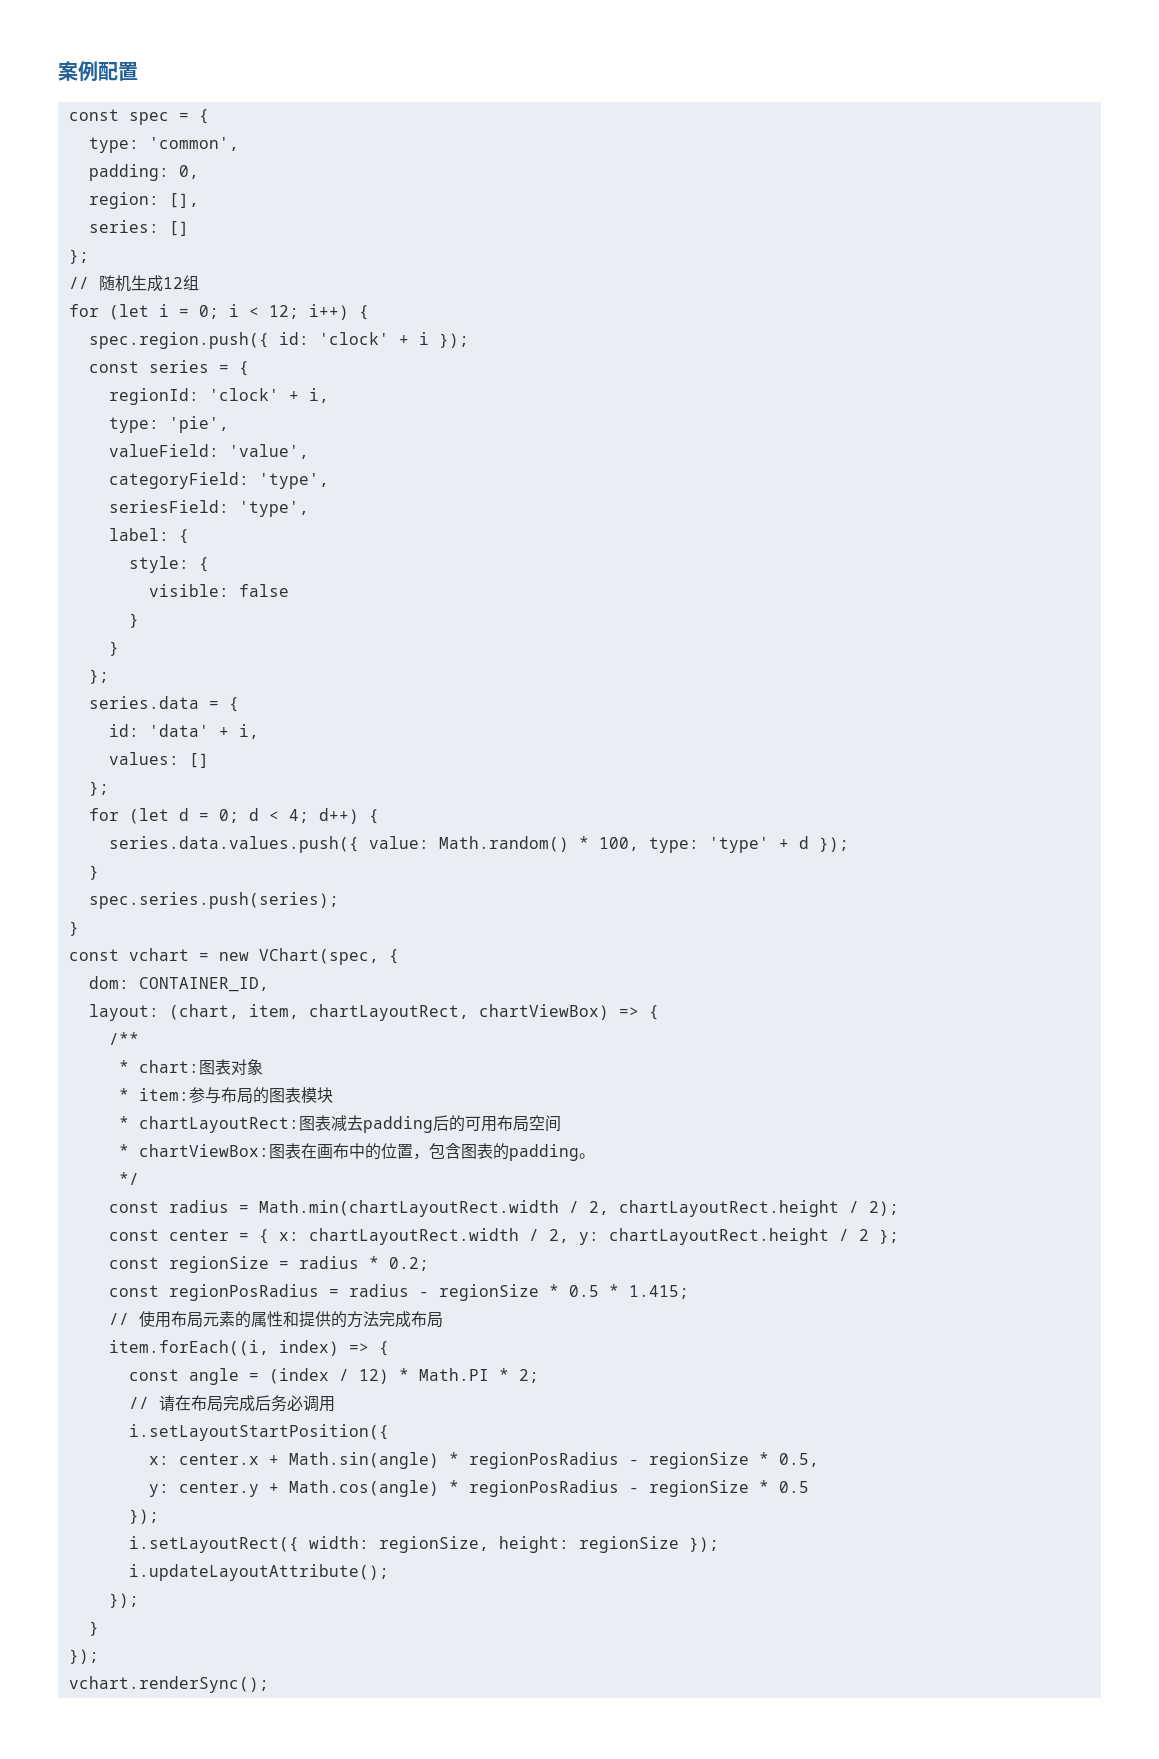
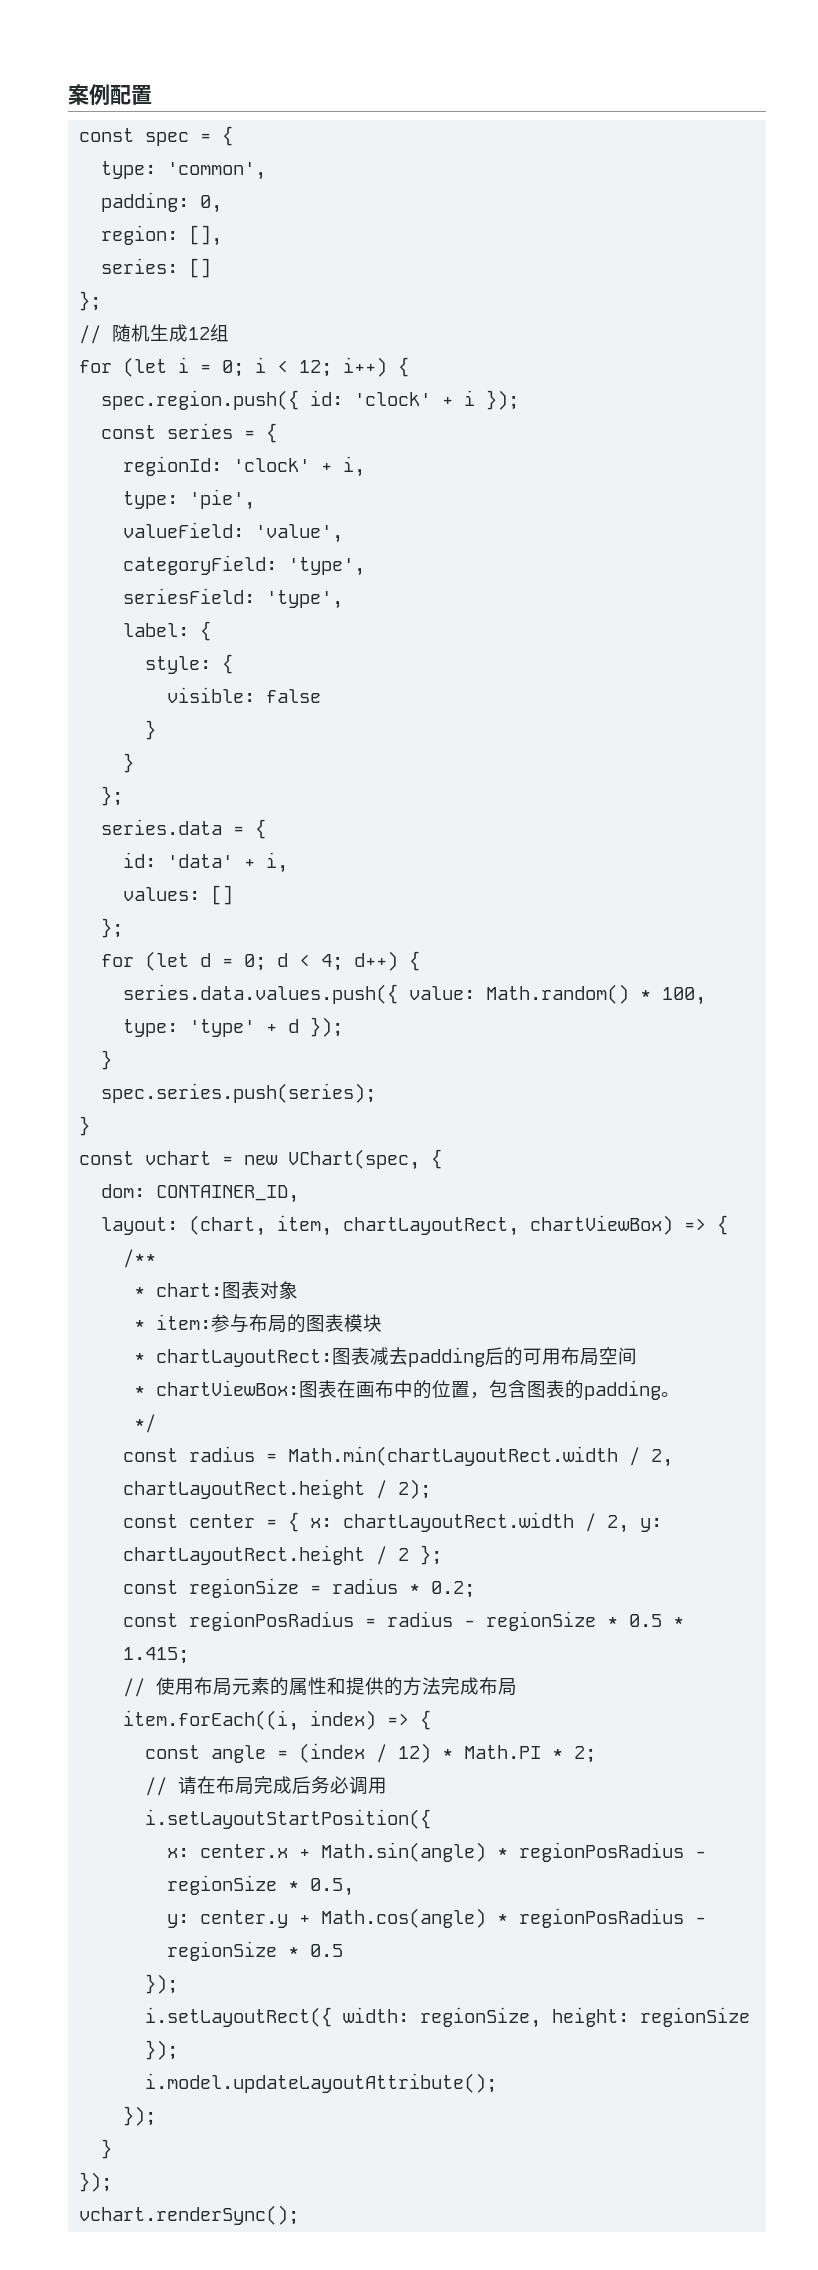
- i.updateLayoutAttribute();
+ i.model.updateLayoutAttribute();

